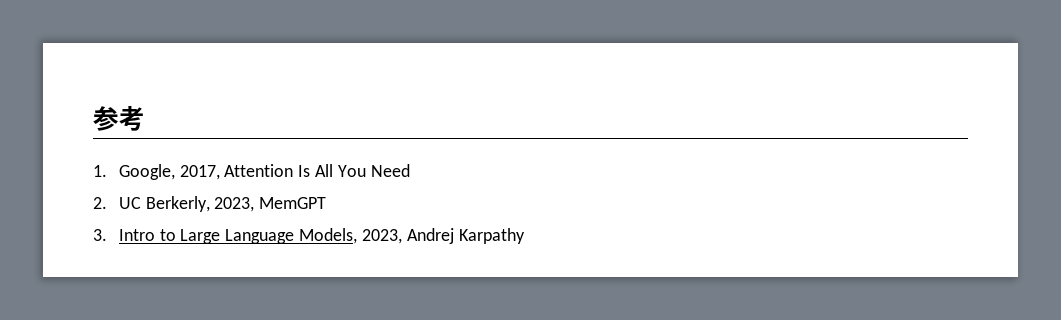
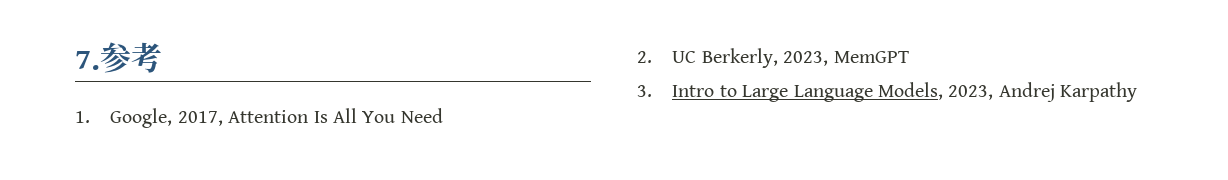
- 参考
+ 7.参考

